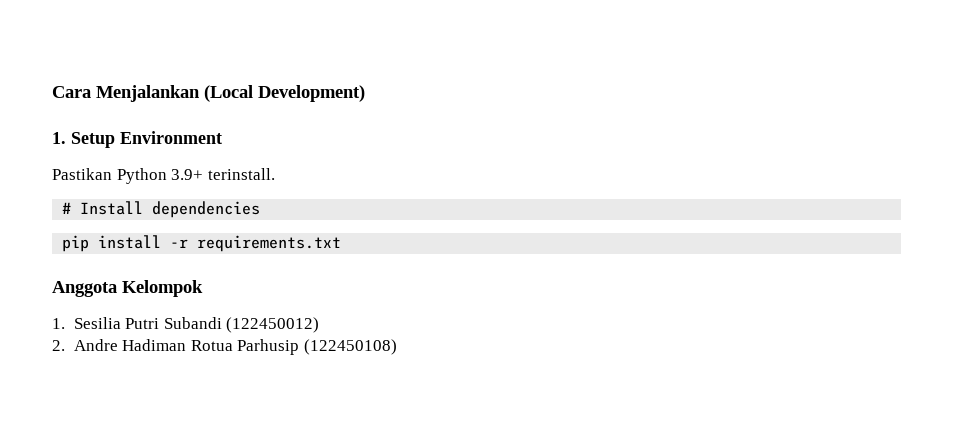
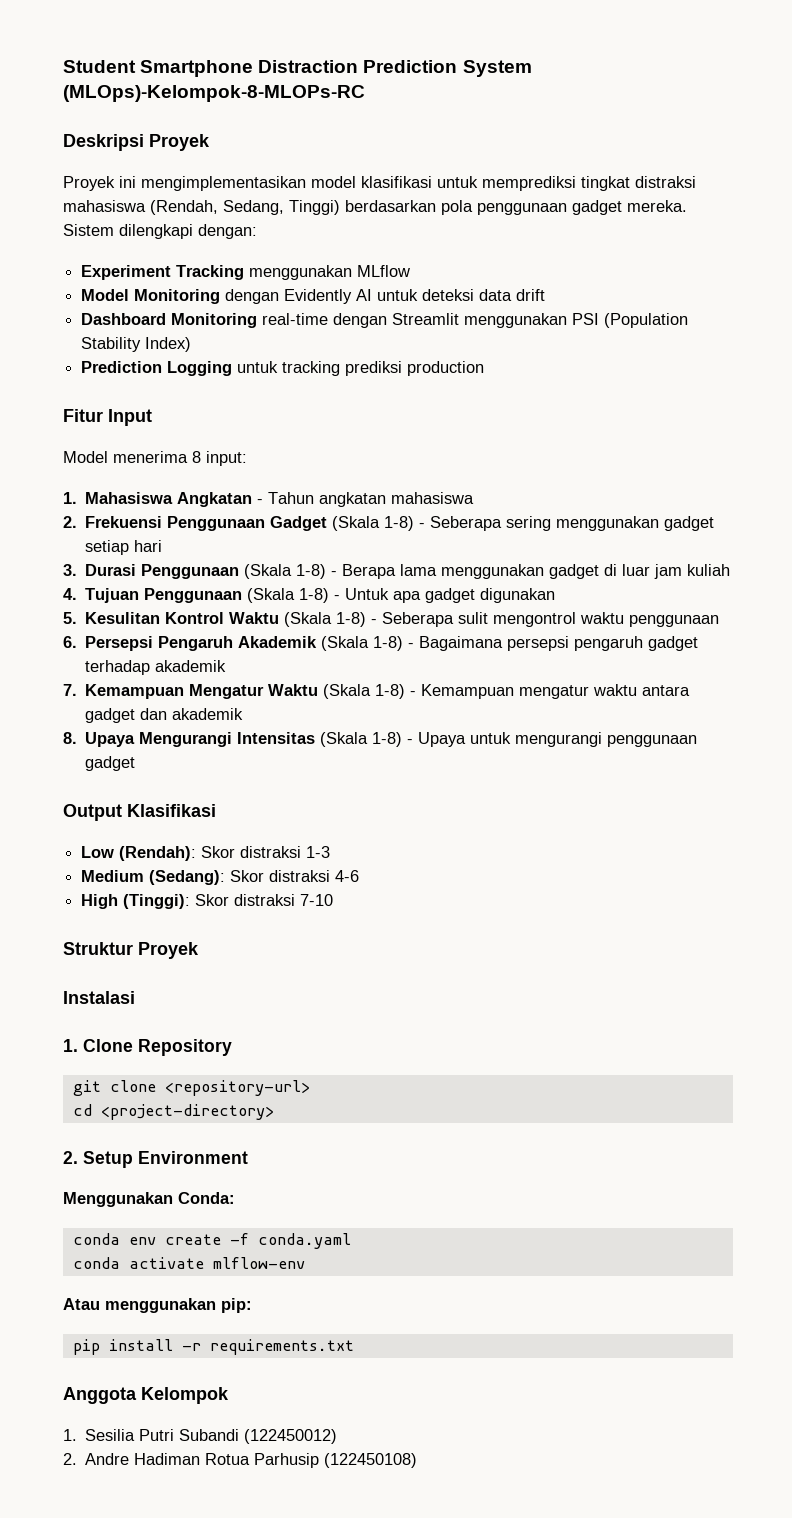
- Cara Menjalankan (Local Development)
- 1. Setup Environment
- Pastikan Python 3.9+ terinstall.
- # Install dependencies
+ Student Smartphone Distraction Prediction System (MLOps)-Kelompok-8-MLOPs-RC
+ Deskripsi Proyek
+ Proyek ini mengimplementasikan model klasifikasi untuk memprediksi tingkat distraksi mahasiswa (Rendah, Sedang, Tinggi) berdasarkan pola penggunaan gadget mereka. Sistem dilengkapi dengan:
+ Experiment Tracking menggunakan MLflow
+ Model Monitoring dengan Evidently AI untuk deteksi data drift
+ Dashboard Monitoring real-time dengan Streamlit menggunakan PSI (Population Stability Index)
+ Prediction Logging untuk tracking prediksi production
+ Fitur Input
+ Model menerima 8 input:
+ 1. Mahasiswa Angkatan - Tahun angkatan mahasiswa
+ 2. Frekuensi Penggunaan Gadget (Skala 1-8) - Seberapa sering menggunakan gadget setiap hari
+ 3. Durasi Penggunaan (Skala 1-8) - Berapa lama menggunakan gadget di luar jam kuliah
+ 4. Tujuan Penggunaan (Skala 1-8) - Untuk apa gadget digunakan
+ 5. Kesulitan Kontrol Waktu (Skala 1-8) - Seberapa sulit mengontrol waktu penggunaan
+ 6. Persepsi Pengaruh Akademik (Skala 1-8) - Bagaimana persepsi pengaruh gadget terhadap akademik
+ 7. Kemampuan Mengatur Waktu (Skala 1-8) - Kemampuan mengatur waktu antara gadget dan akademik
+ 8. Upaya Mengurangi Intensitas (Skala 1-8) - Upaya untuk mengurangi penggunaan gadget
+ Output Klasifikasi
+ Low (Rendah): Skor distraksi 1-3
+ Medium (Sedang): Skor distraksi 4-6
+ High (Tinggi): Skor distraksi 7-10
+ Struktur Proyek
+ Instalasi
+ 1. Clone Repository
+ git clone <repository-url>
+ cd <project-directory>
+ 2. Setup Environment
+ Menggunakan Conda:
+ conda env create -f conda.yaml
+ conda activate mlflow-env
+ Atau menggunakan pip:

